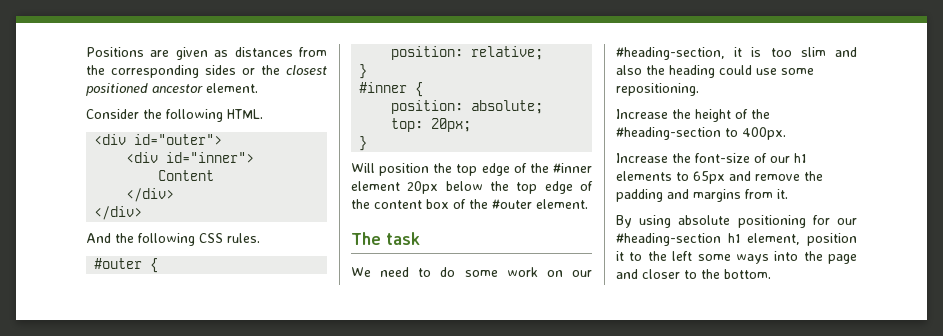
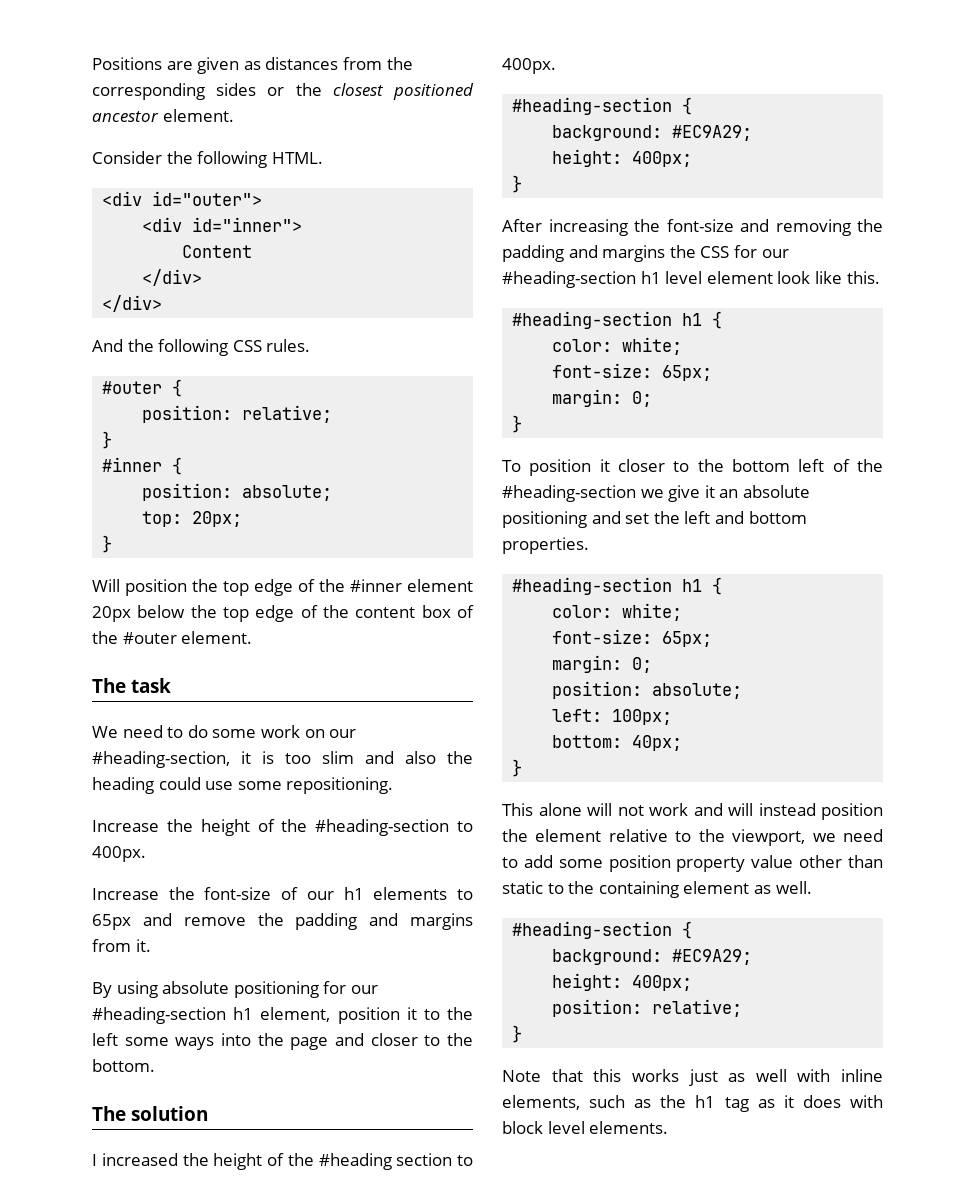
+ The solution
+ I increased the height of the #heading section to 400px.
+ #heading-section {
+ background: #EC9A29;
+ height: 400px;
+ }
+ After increasing the font-size and removing the padding and margins the CSS for our #heading-section h1 level element look like this.
+ #heading-section h1 {
+ color: white;
+ font-size: 65px;
+ margin: 0;
+ }
+ To position it closer to the bottom left of the #heading-section we give it an absolute positioning and set the left and bottom properties.
+ #heading-section h1 {
+ color: white;
+ font-size: 65px;
+ margin: 0;
+ position: absolute;
+ left: 100px;
+ bottom: 40px;
+ }
+ This alone will not work and will instead position the element relative to the viewport, we need to add some position property value other than static to the containing element as well.
+ #heading-section {
+ background: #EC9A29;
+ height: 400px;
+ position: relative;
+ }
+ Note that this works just as well with inline elements, such as the h1 tag as it does with block level elements.

